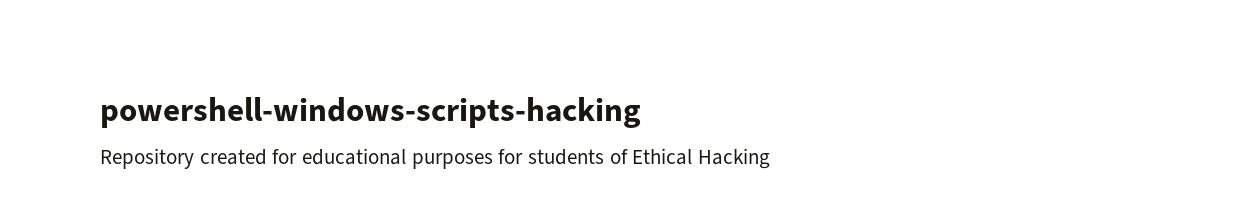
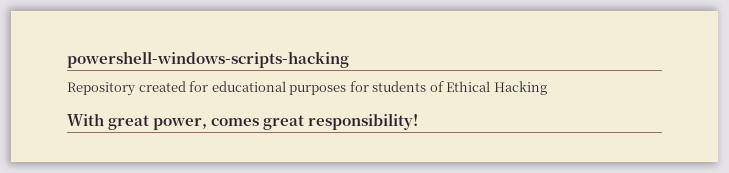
+ With great power, comes great responsibility!

